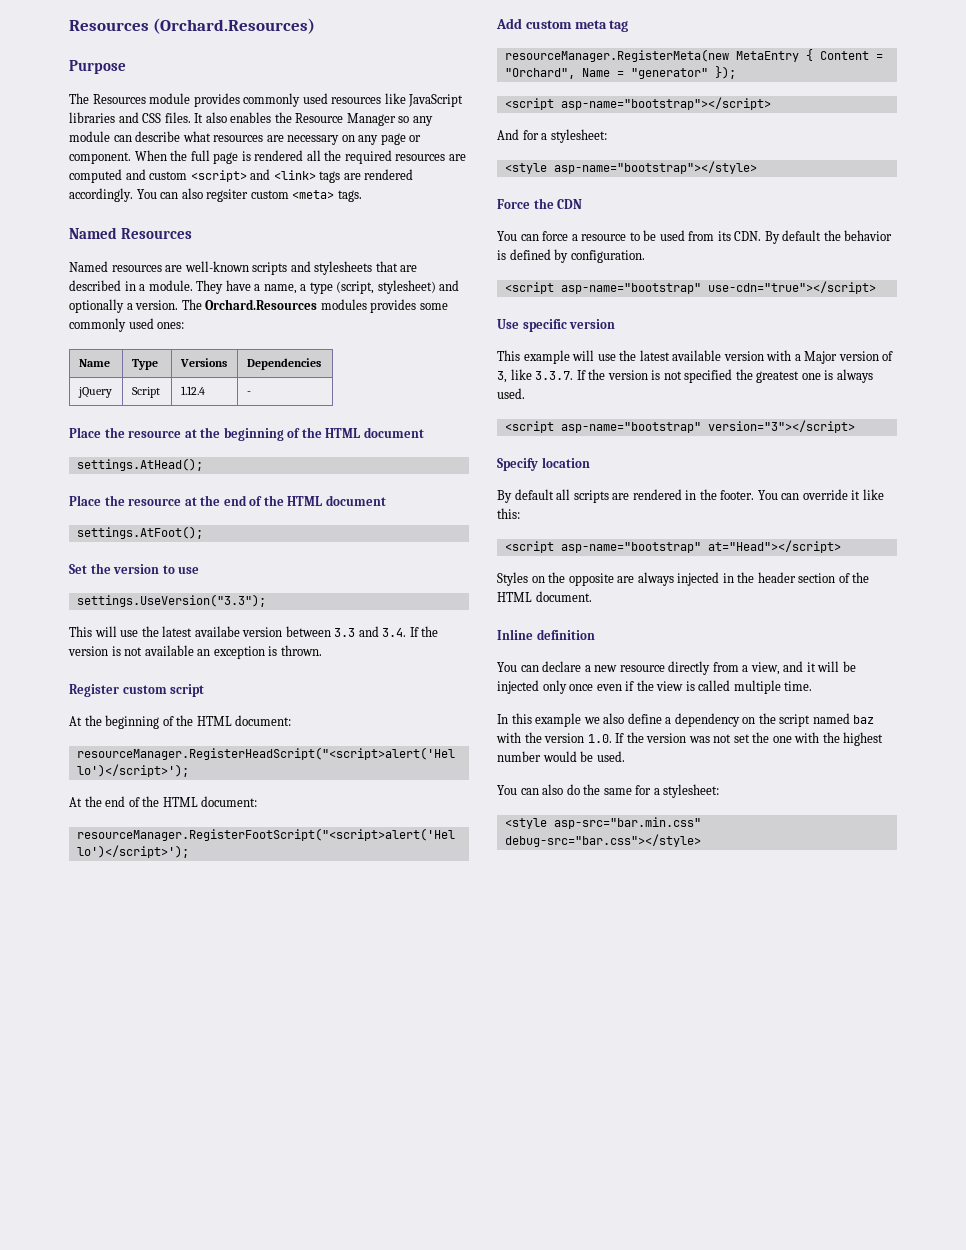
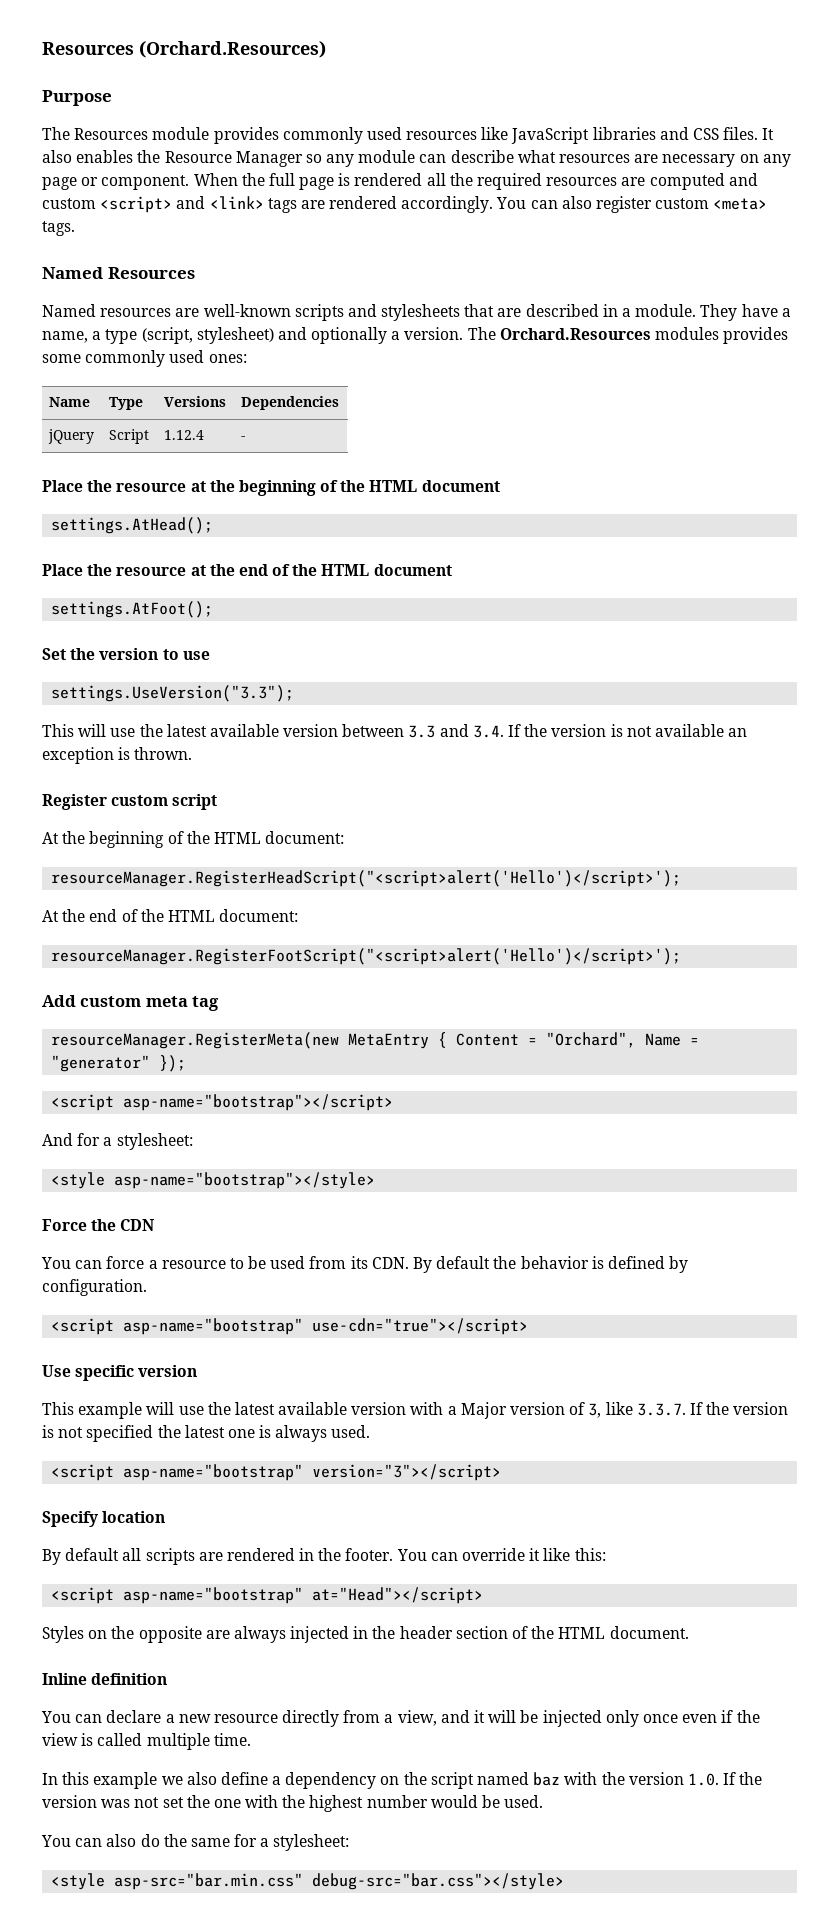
- You can also regsiter custom <meta> tags.
+ You can also register custom <meta> tags.
- This will use the latest availabe version between 3.3 and 3.4. If the version is not available an exception is thrown.
+ This will use the latest available version between 3.3 and 3.4. If the version is not available an exception is thrown.
- This example will use the latest available version with a Major version of 3, like 3.3.7. If the version is not specified the greatest one is always used.
+ This example will use the latest available version with a Major version of 3, like 3.3.7. If the version is not specified the latest one is always used.

